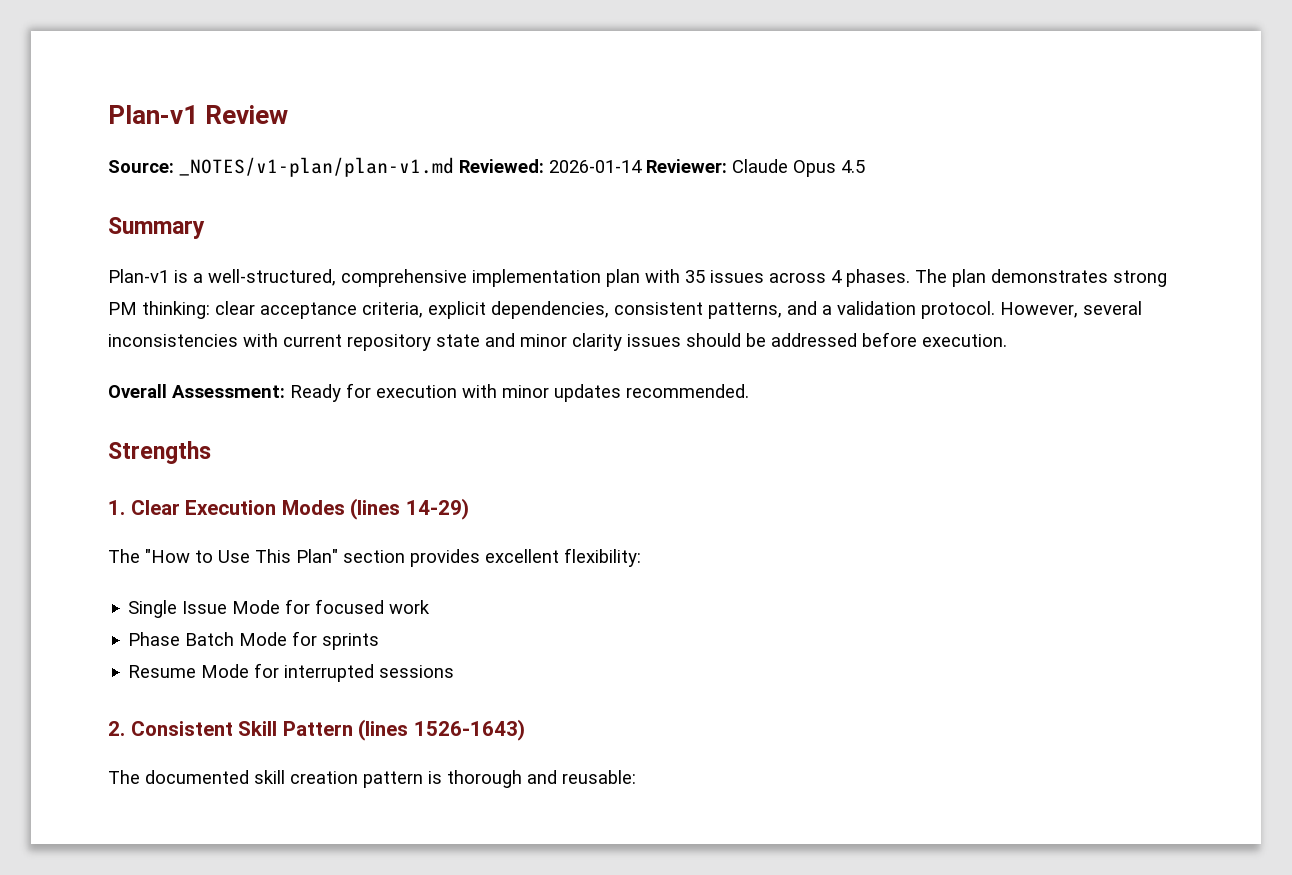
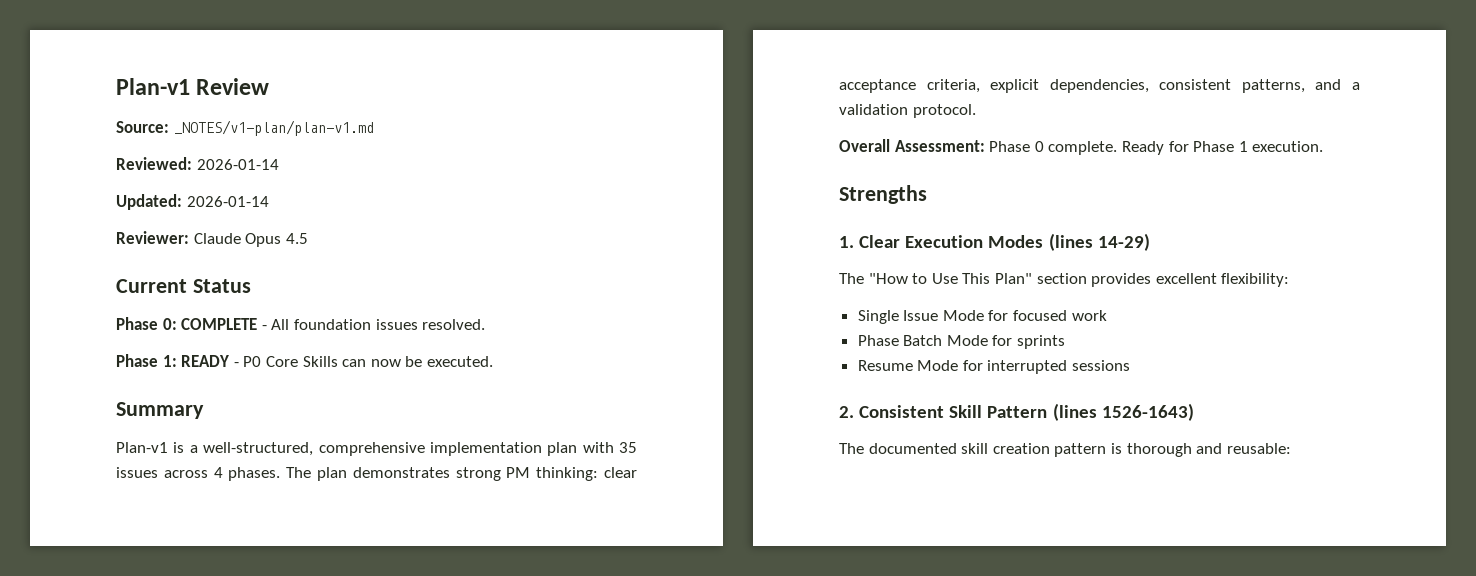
- Source: _NOTES/v1-plan/plan-v1.md Reviewed: 2026-01-14 Reviewer: Claude Opus 4.5
+ Source: _NOTES/v1-plan/plan-v1.md
+ Reviewed: 2026-01-14
+ Updated: 2026-01-14
+ Reviewer: Claude Opus 4.5
+ Current Status
+ Phase 0: COMPLETE - All foundation issues resolved.
+ Phase 1: READY - P0 Core Skills can now be executed.
- The plan demonstrates strong PM thinking: clear acceptance criteria, explicit dependencies, consistent patterns, and a validation protocol. However, several inconsistencies with current repository state and minor clarity issues should be addressed before execution.
- Overall Assessment: Ready for execution with minor updates recommended.
+ The plan demonstrates strong PM thinking: clear acceptance criteria, explicit dependencies, consistent patterns, and a validation protocol.
+ Overall Assessment: Phase 0 complete. Ready for Phase 1 execution.

